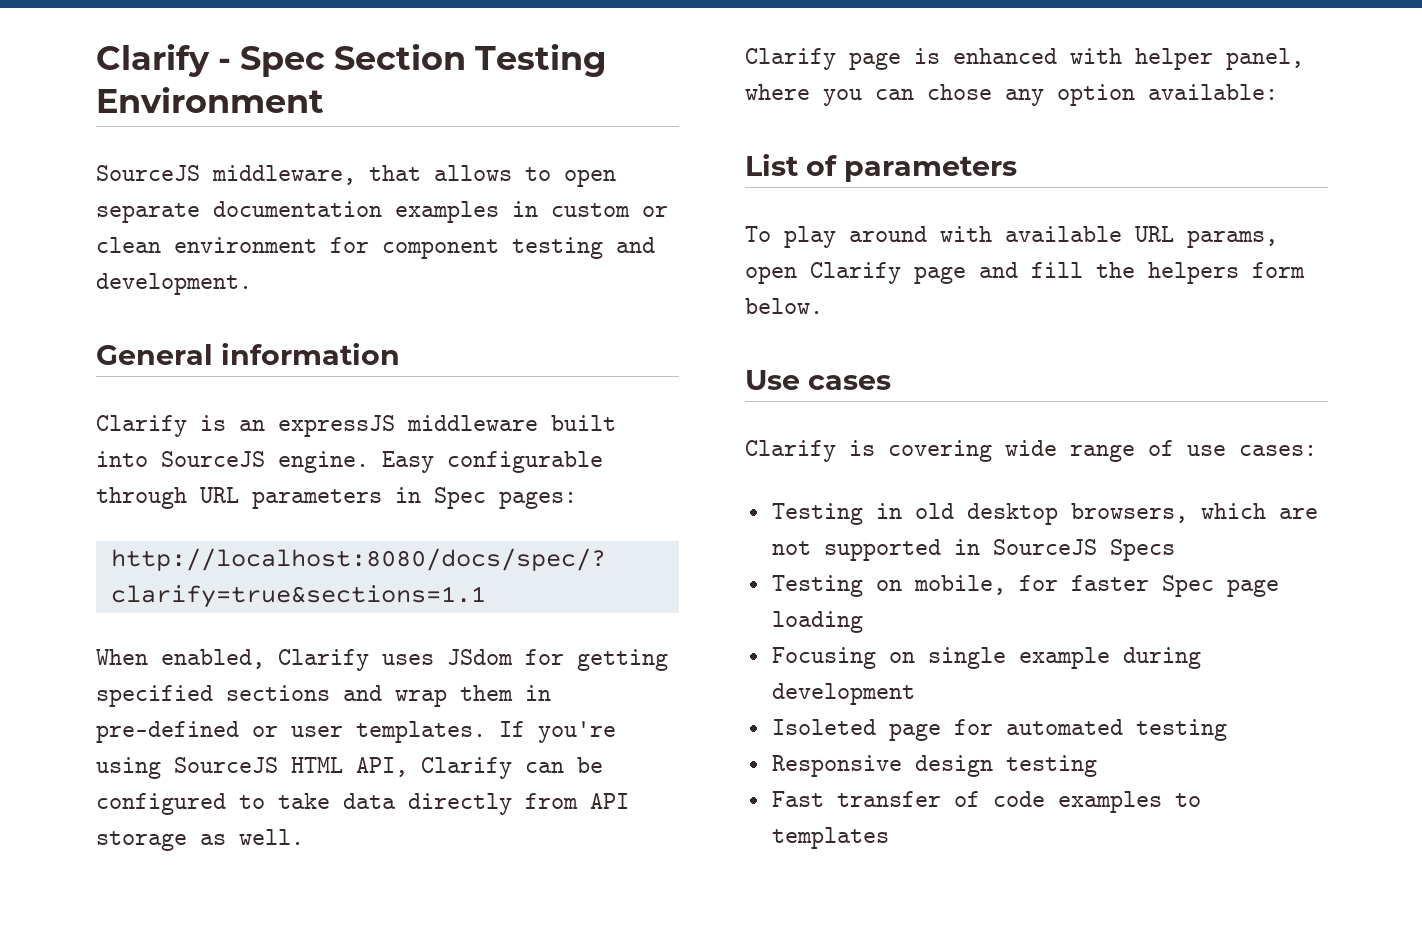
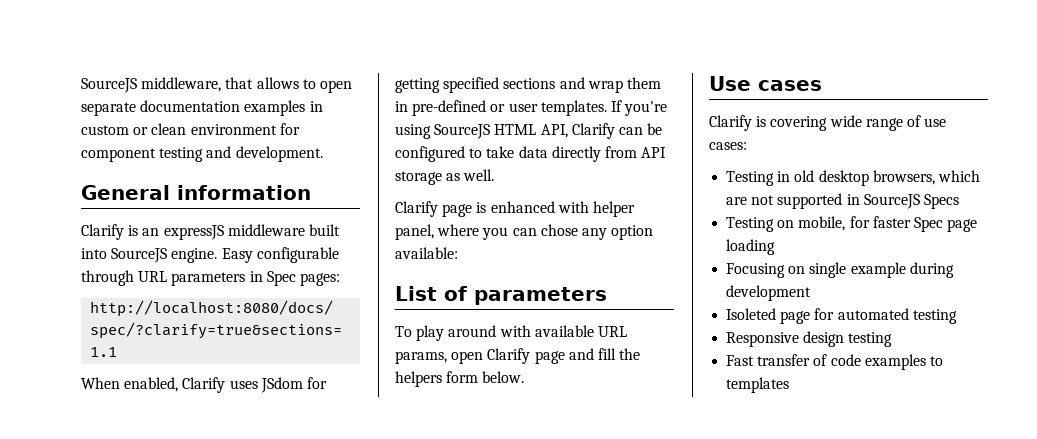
- Clarify - Spec Section Testing Environment

